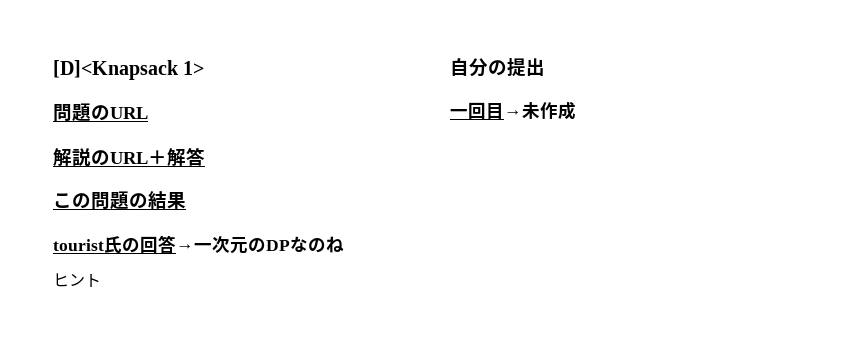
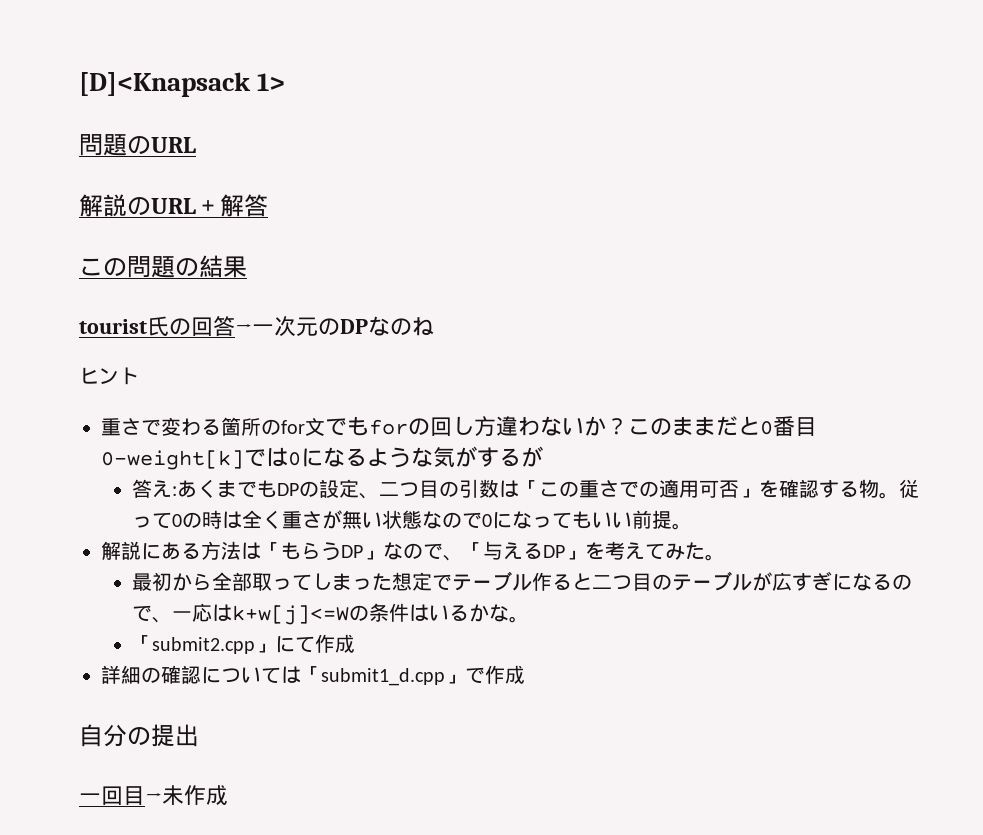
+ 重さで変わる箇所のfor文でもforの回し方違わないか？このままだと0番目0-weight[k]では0になるような気がするが
+ 答え:あくまでもDPの設定、二つ目の引数は「この重さでの適用可否」を確認する物。従って0の時は全く重さが無い状態なので0になってもいい前提。
+ 解説にある方法は「もらうDP」なので、「与えるDP」を考えてみた。
+ 最初から全部取ってしまった想定でテーブル作ると二つ目のテーブルが広すぎになるので、一応はk+w[j]<=Wの条件はいるかな。
+ 「submit2.cpp」にて作成
+ 詳細の確認については「submit1_d.cpp」で作成

